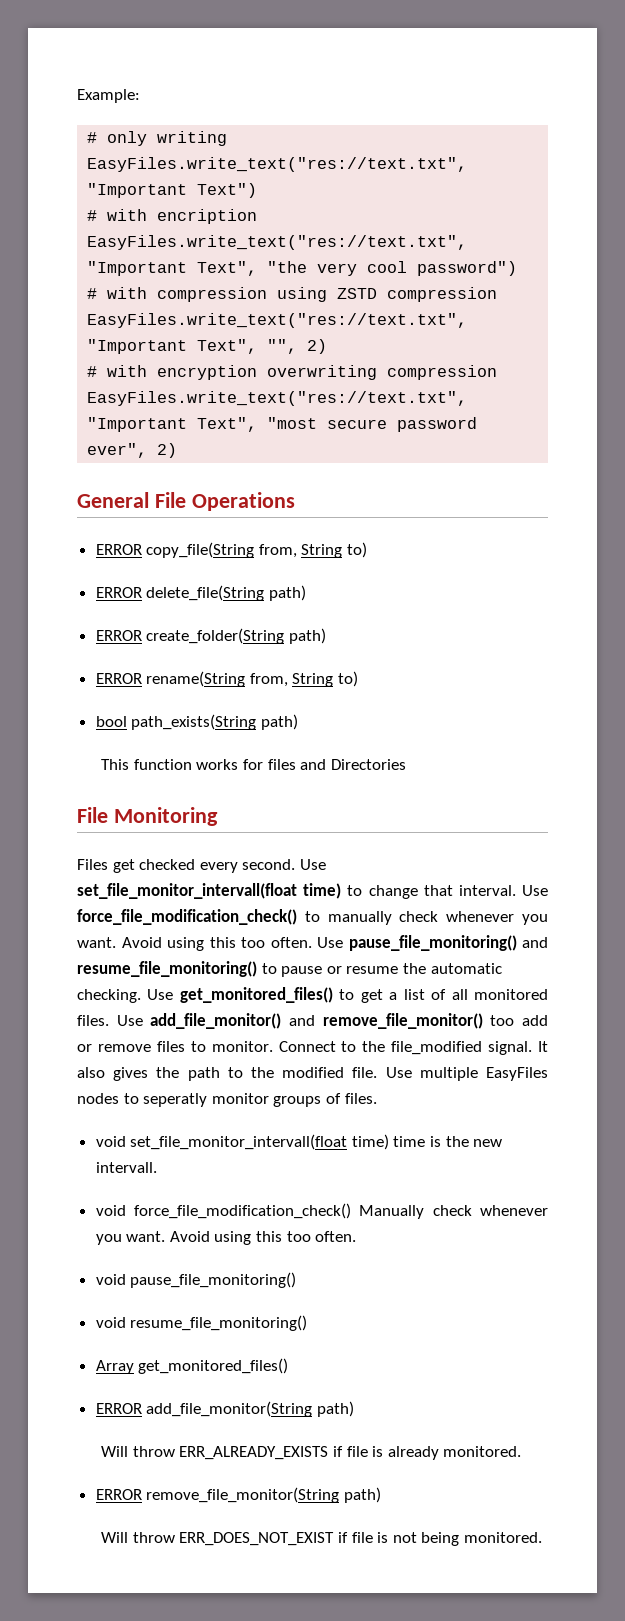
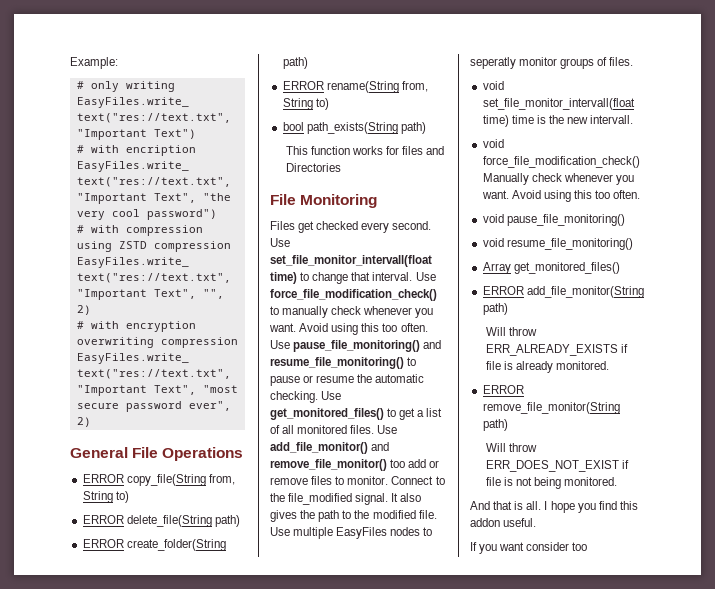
+ And that is all. I hope you find this addon useful.
+ If you want consider too

